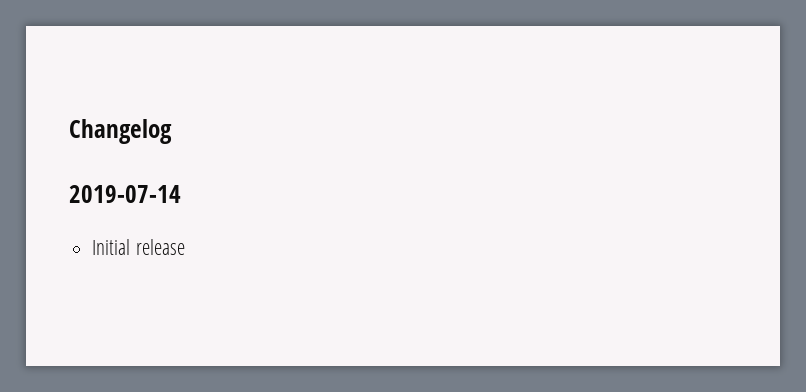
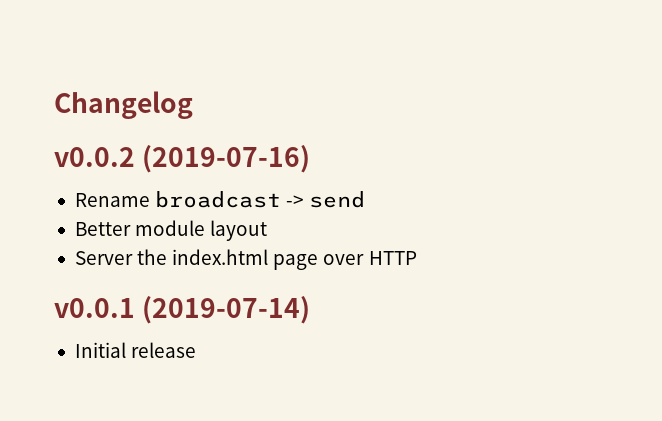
- 2019-07-14
+ v0.0.2 (2019-07-16)
+ Rename broadcast -> send
+ Better module layout
+ Server the index.html page over HTTP
+ v0.0.1 (2019-07-14)

